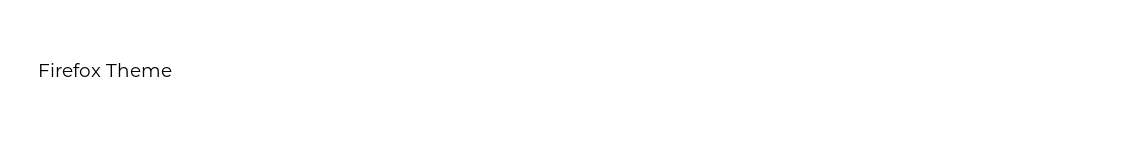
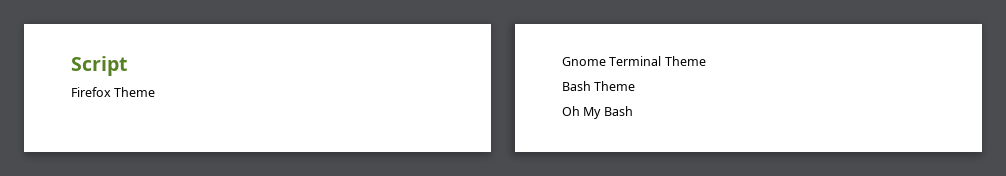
+ Script
+ Gnome Terminal Theme
+ Bash Theme
+ Oh My Bash

